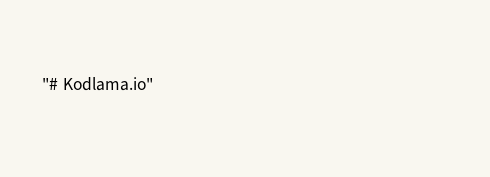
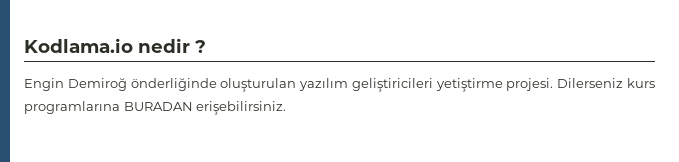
- "# Kodlama.io"
+ Kodlama.io nedir ?
+ Engin Demiroğ önderliğinde oluşturulan yazılım geliştiricileri yetiştirme projesi. Dilerseniz kurs programlarına BURADAN erişebilirsiniz.

